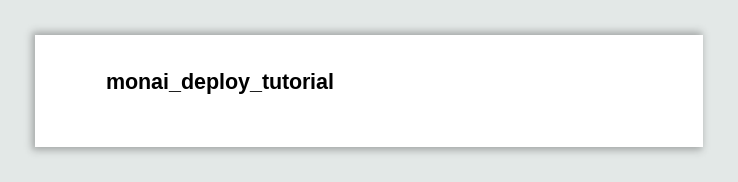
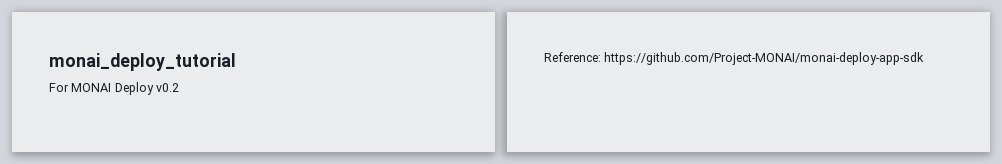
+ For MONAI Deploy v0.2
+ Reference: https://github.com/Project-MONAI/monai-deploy-app-sdk

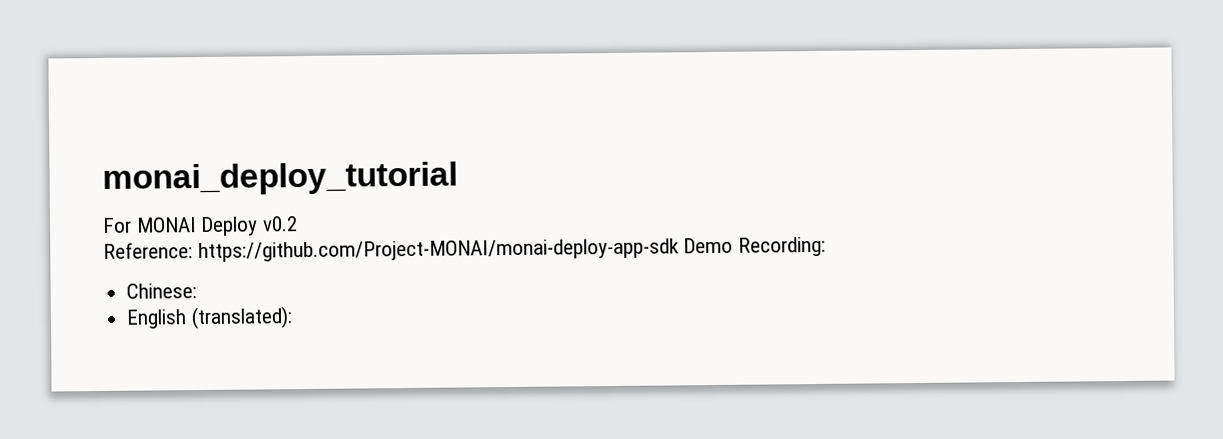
- Reference: https://github.com/Project-MONAI/monai-deploy-app-sdk
+ Reference: https://github.com/Project-MONAI/monai-deploy-app-sdk Demo Recording:
+ Chinese:
+ English (translated):

